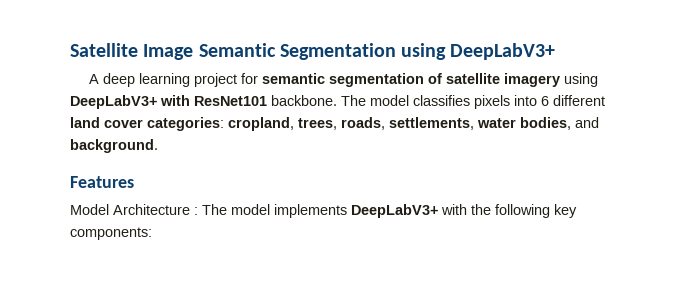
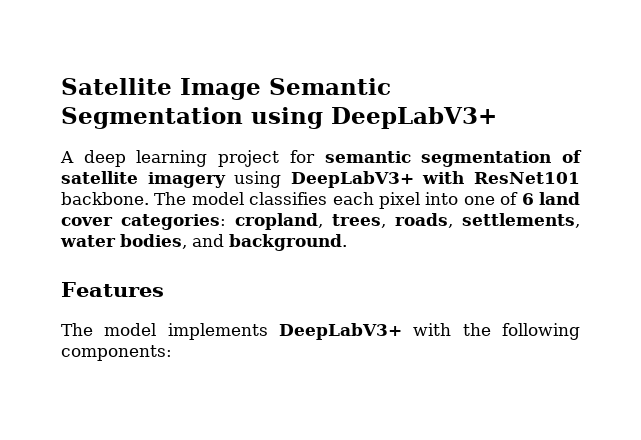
- The model classifies pixels into 6 different land cover categories: cropland, trees, roads, settlements, water bodies, and background.
+ The model classifies each pixel into one of 6 land cover categories: cropland, trees, roads, settlements, water bodies, and background.
- Model Architecture : The model implements DeepLabV3+ with the following key components:
+ The model implements DeepLabV3+ with the following components:

